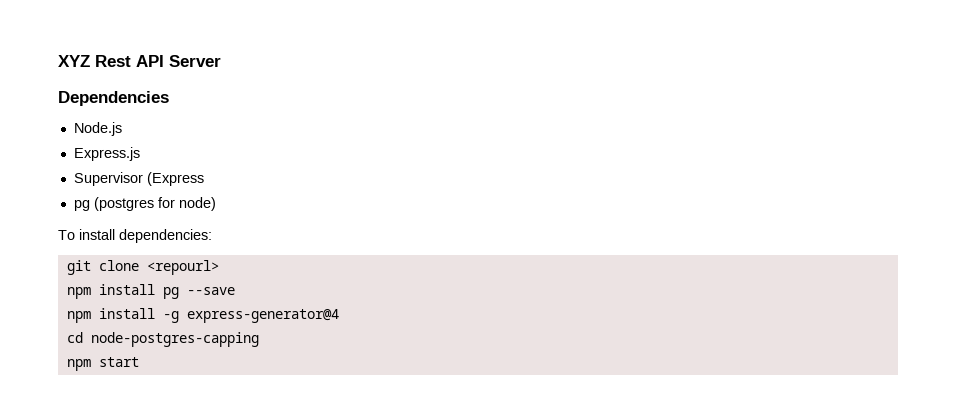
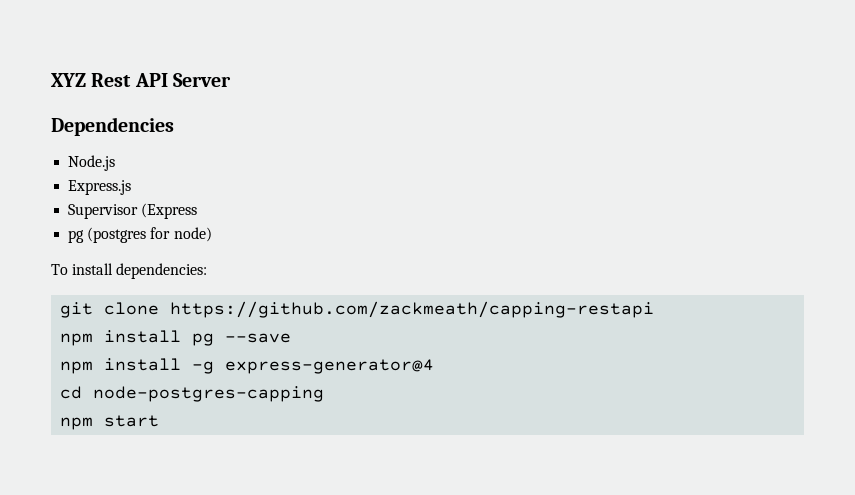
- git clone <repourl>
+ git clone https://github.com/zackmeath/capping-restapi

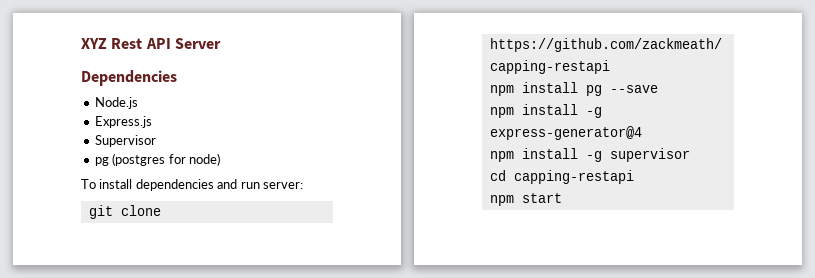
- Supervisor (Express
+ Supervisor
- To install dependencies:
+ To install dependencies and run server:
+ npm install -g supervisor
- cd node-postgres-capping
+ cd capping-restapi

